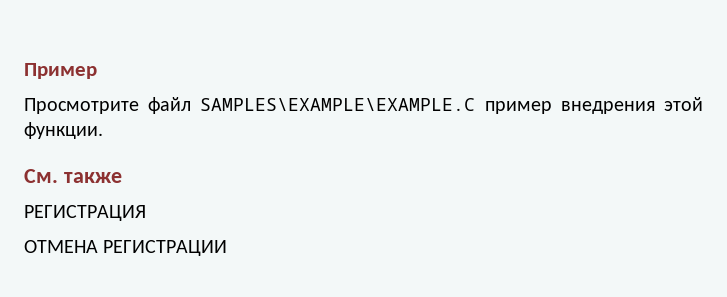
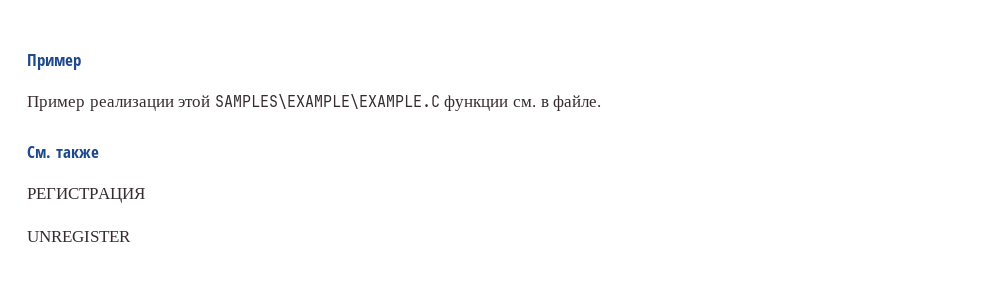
- Просмотрите файл SAMPLES\EXAMPLE\EXAMPLE.C пример внедрения этой функции.
+ Пример реализации этой SAMPLES\EXAMPLE\EXAMPLE.C функции см. в файле.
- ОТМЕНА РЕГИСТРАЦИИ
+ UNREGISTER

